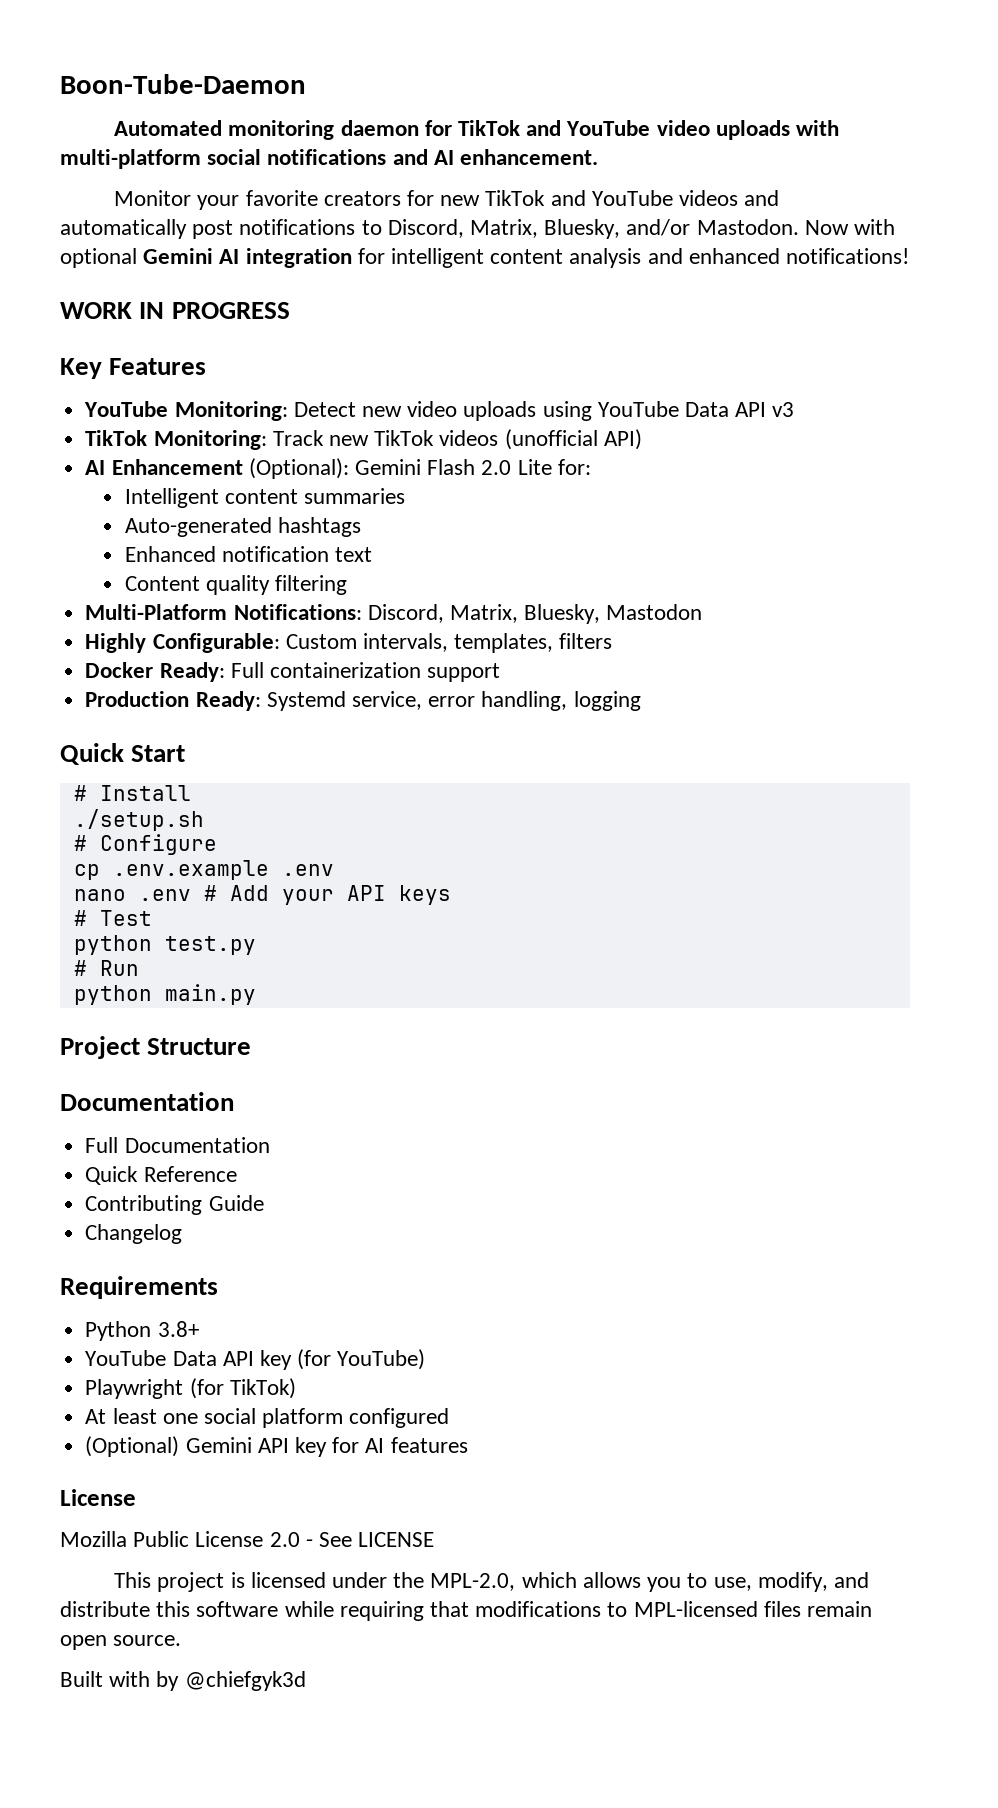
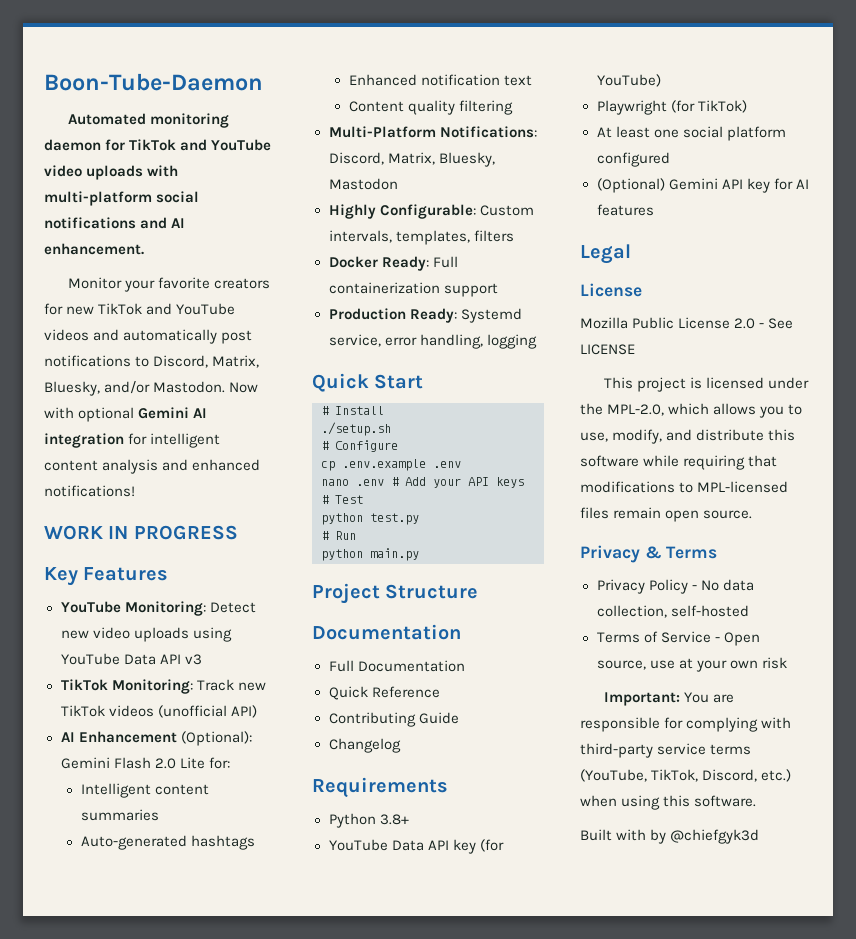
+ Legal
+ Privacy & Terms
+ Privacy Policy - No data collection, self-hosted
+ Terms of Service - Open source, use at your own risk
+ Important: You are responsible for complying with third-party service terms (YouTube, TikTok, Discord, etc.) when using this software.

